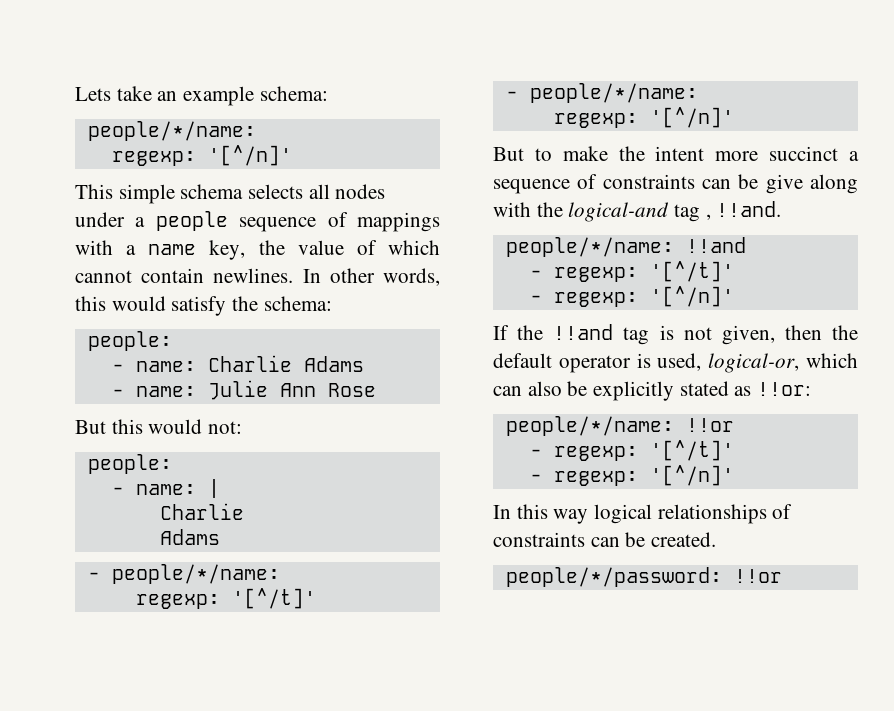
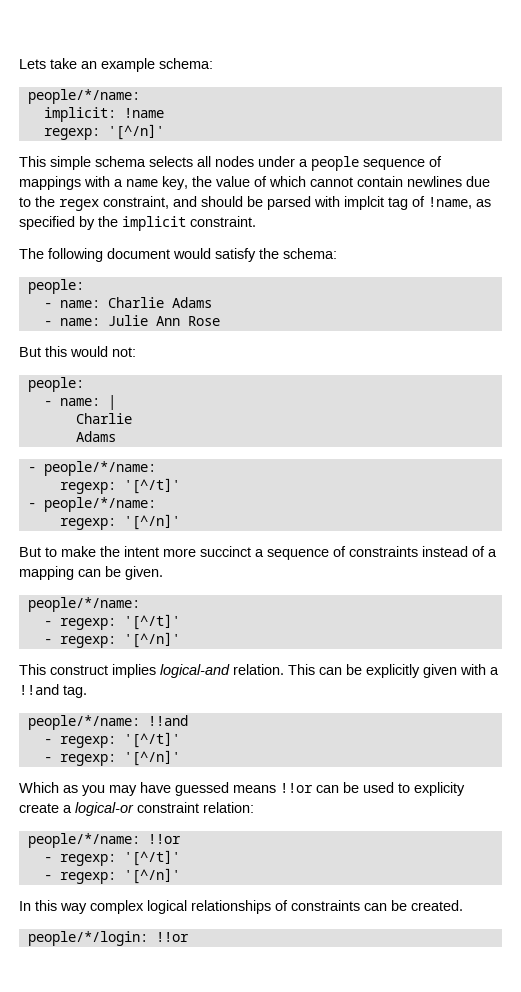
+ implicit: !name
- This simple schema selects all nodes under a people sequence of mappings with a name key, the value of which cannot contain newlines. In other words, this would satisfy the schema:
+ This simple schema selects all nodes under a people sequence of mappings with a name key, the value of which cannot contain newlines due to the regex constraint, and should be parsed with implcit tag of !name, as specified by the implicit constraint.
+ The following document would satisfy the schema:
- But to make the intent more succinct a sequence of constraints can be give along with the logical-and tag , !!and.
+ But to make the intent more succinct a sequence of constraints instead of a mapping can be given.
+ people/*/name:
+ - regexp: '[^/t]'
+ - regexp: '[^/n]'
+ This construct implies logical-and relation. This can be explicitly given with a !!and tag.
- If the !!and tag is not given, then the default operator is used, logical-or, which can also be explicitly stated as !!or:
+ Which as you may have guessed means !!or can be used to explicity create a logical-or constraint relation:
- In this way logical relationships of constraints can be created.
+ In this way complex logical relationships of constraints can be created.
- people/*/password: !!or
+ people/*/login: !!or

